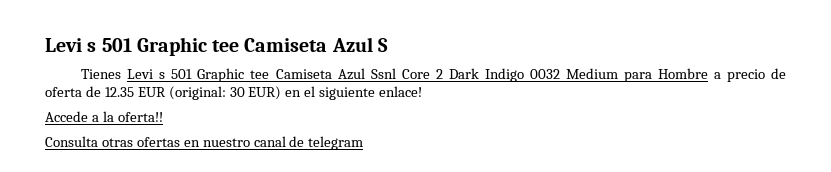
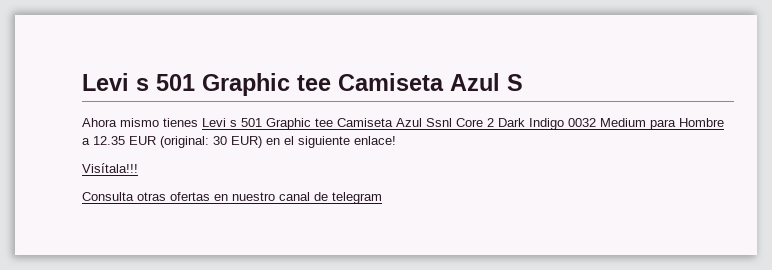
- Tienes Levi s 501 Graphic tee Camiseta Azul Ssnl Core 2 Dark Indigo 0032 Medium para Hombre a precio de oferta de 12.35 EUR (original: 30 EUR) en el siguiente enlace!
+ Ahora mismo tienes Levi s 501 Graphic tee Camiseta Azul Ssnl Core 2 Dark Indigo 0032 Medium para Hombre a 12.35 EUR (original: 30 EUR) en el siguiente enlace!
- Accede a la oferta!!
+ Visítala!!!

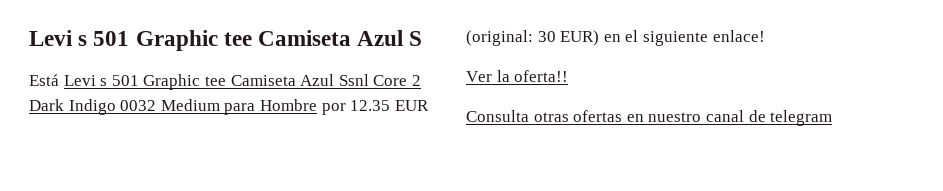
- Ahora mismo tienes Levi s 501 Graphic tee Camiseta Azul Ssnl Core 2 Dark Indigo 0032 Medium para Hombre a 12.35 EUR (original: 30 EUR) en el siguiente enlace!
+ Está Levi s 501 Graphic tee Camiseta Azul Ssnl Core 2 Dark Indigo 0032 Medium para Hombre por 12.35 EUR (original: 30 EUR) en el siguiente enlace!
- Visítala!!!
+ Ver la oferta!!

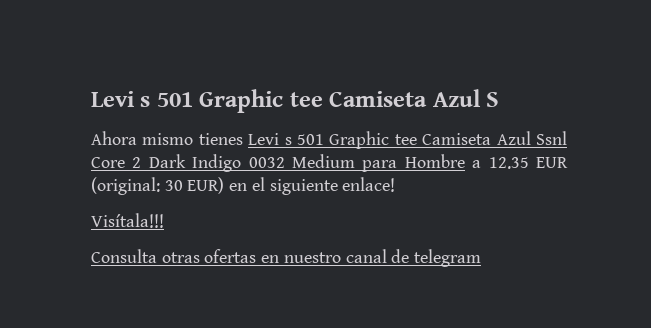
- Está Levi s 501 Graphic tee Camiseta Azul Ssnl Core 2 Dark Indigo 0032 Medium para Hombre por 12.35 EUR (original: 30 EUR) en el siguiente enlace!
+ Ahora mismo tienes Levi s 501 Graphic tee Camiseta Azul Ssnl Core 2 Dark Indigo 0032 Medium para Hombre a 12.35 EUR (original: 30 EUR) en el siguiente enlace!
- Ver la oferta!!
+ Visítala!!!

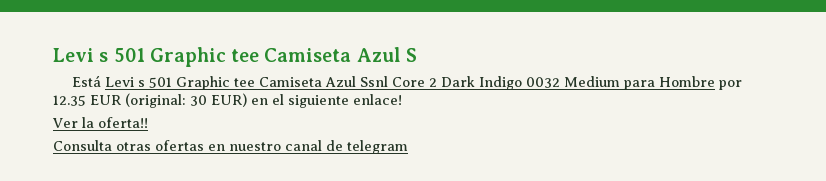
- Ahora mismo tienes Levi s 501 Graphic tee Camiseta Azul Ssnl Core 2 Dark Indigo 0032 Medium para Hombre a 12.35 EUR (original: 30 EUR) en el siguiente enlace!
+ Está Levi s 501 Graphic tee Camiseta Azul Ssnl Core 2 Dark Indigo 0032 Medium para Hombre por 12.35 EUR (original: 30 EUR) en el siguiente enlace!
- Visítala!!!
+ Ver la oferta!!

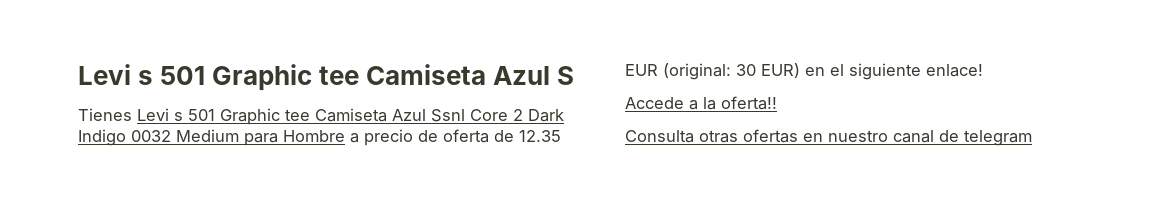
- Está Levi s 501 Graphic tee Camiseta Azul Ssnl Core 2 Dark Indigo 0032 Medium para Hombre por 12.35 EUR (original: 30 EUR) en el siguiente enlace!
+ Tienes Levi s 501 Graphic tee Camiseta Azul Ssnl Core 2 Dark Indigo 0032 Medium para Hombre a precio de oferta de 12.35 EUR (original: 30 EUR) en el siguiente enlace!
- Ver la oferta!!
+ Accede a la oferta!!

